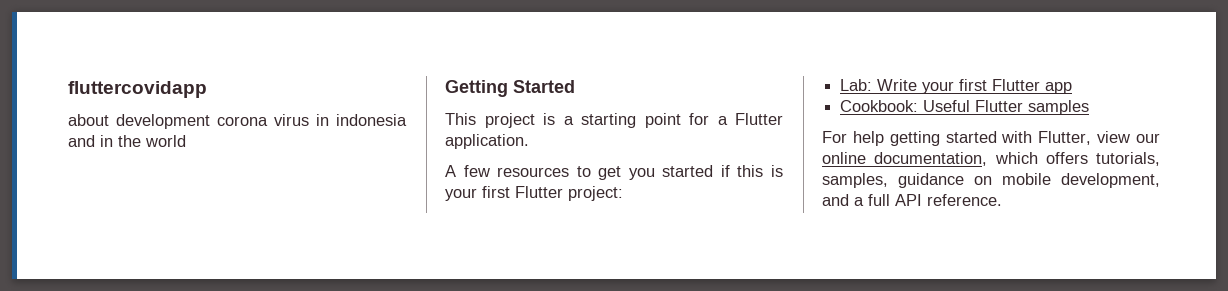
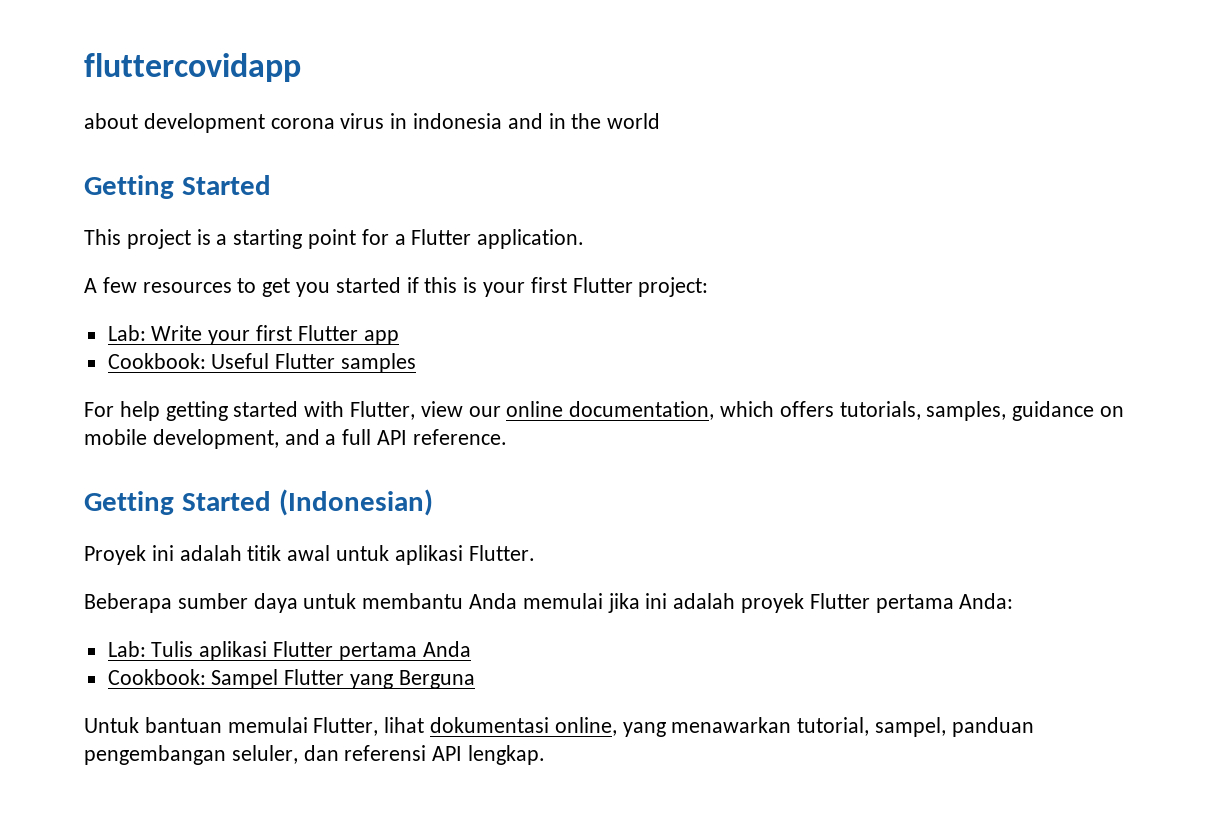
+ Getting Started (Indonesian)
+ Proyek ini adalah titik awal untuk aplikasi Flutter.
+ Beberapa sumber daya untuk membantu Anda memulai jika ini adalah proyek Flutter pertama Anda:
+ Lab: Tulis aplikasi Flutter pertama Anda
+ Cookbook: Sampel Flutter yang Berguna
+ Untuk bantuan memulai Flutter, lihat dokumentasi online, yang menawarkan tutorial, sampel, panduan pengembangan seluler, dan referensi API lengkap.

